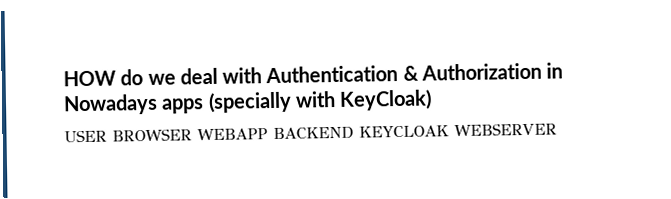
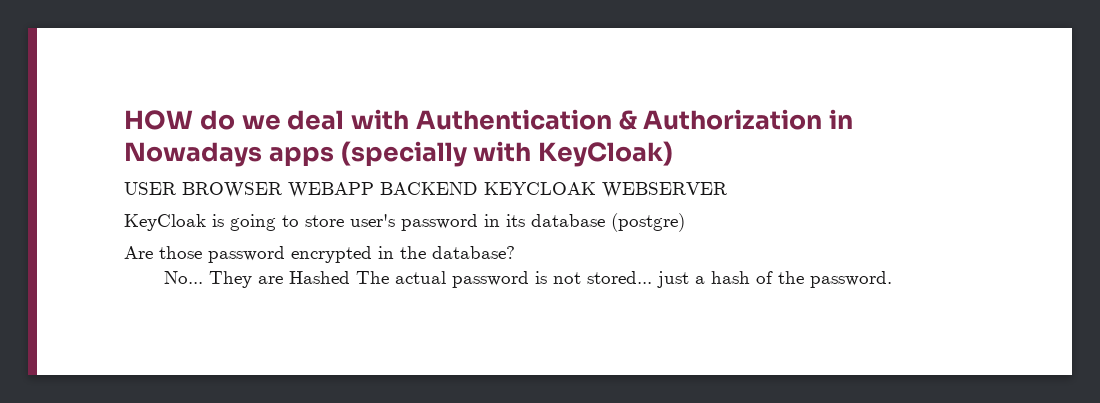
+ KeyCloak is going to store user's password in its database (postgre)
+ Are those password encrypted in the database?
+ No... They are Hashed The actual password is not stored... just a hash of the password.

